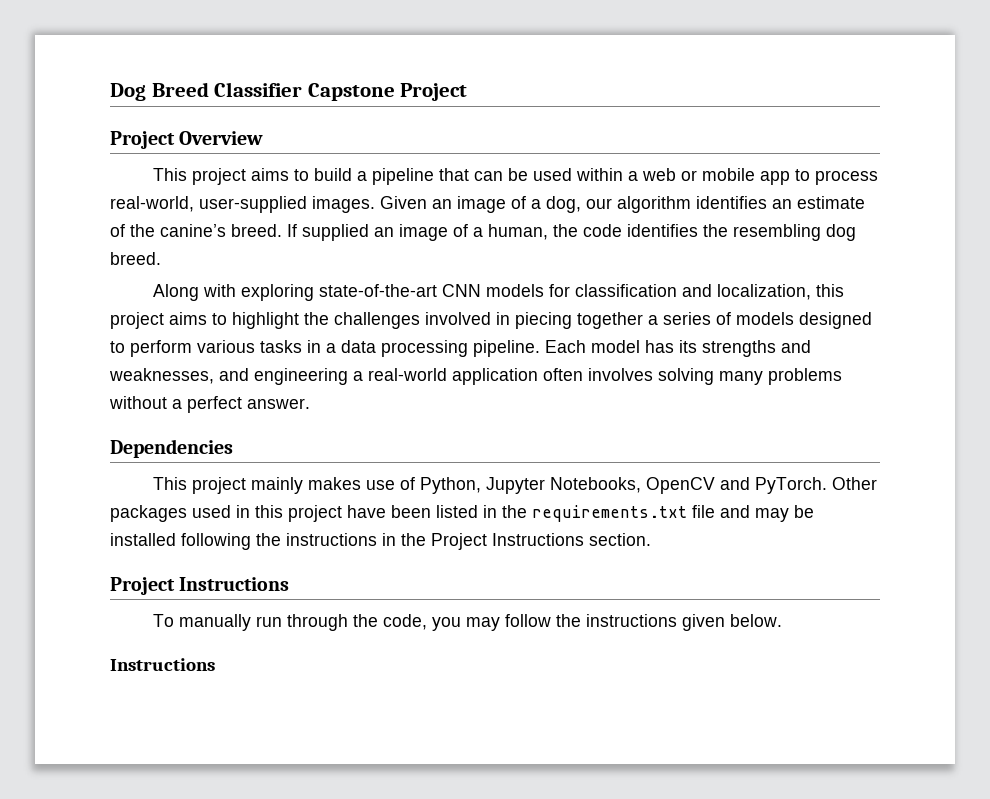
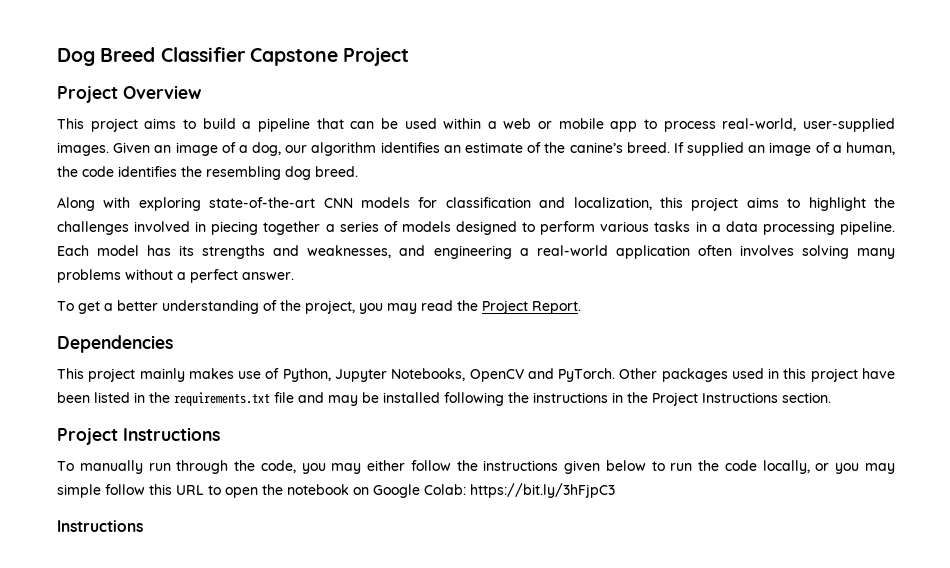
+ To get a better understanding of the project, you may read the Project Report.
- To manually run through the code, you may follow the instructions given below.
+ To manually run through the code, you may either follow the instructions given below to run the code locally, or you may simple follow this URL to open the notebook on Google Colab: https://bit.ly/3hFjpC3

